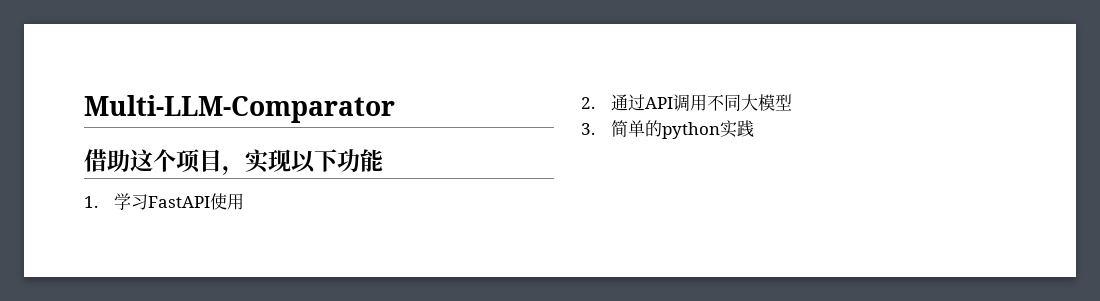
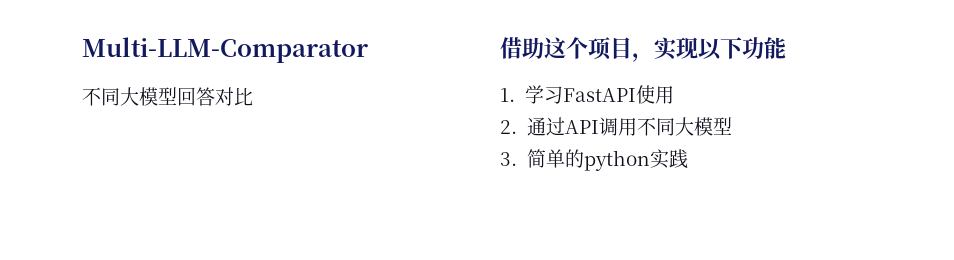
+ 不同大模型回答对比

